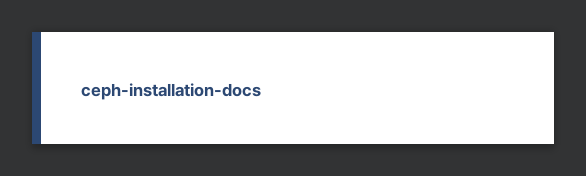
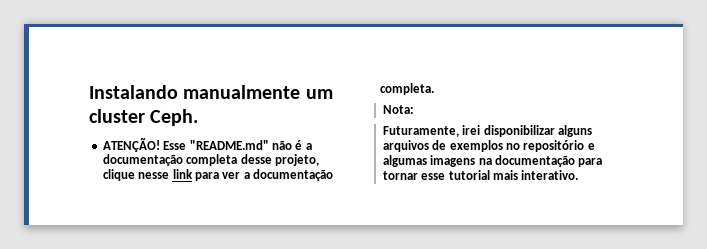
- ceph-installation-docs
+ Instalando manualmente um cluster Ceph.
+ ATENÇÃO! Esse "README.md" não é a documentação completa desse projeto, clique nesse link para ver a documentação completa.
+ Nota:
+ Futuramente, irei disponibilizar alguns arquivos de exemplos no repositório e algumas imagens na documentação para tornar esse tutorial mais interativo.

